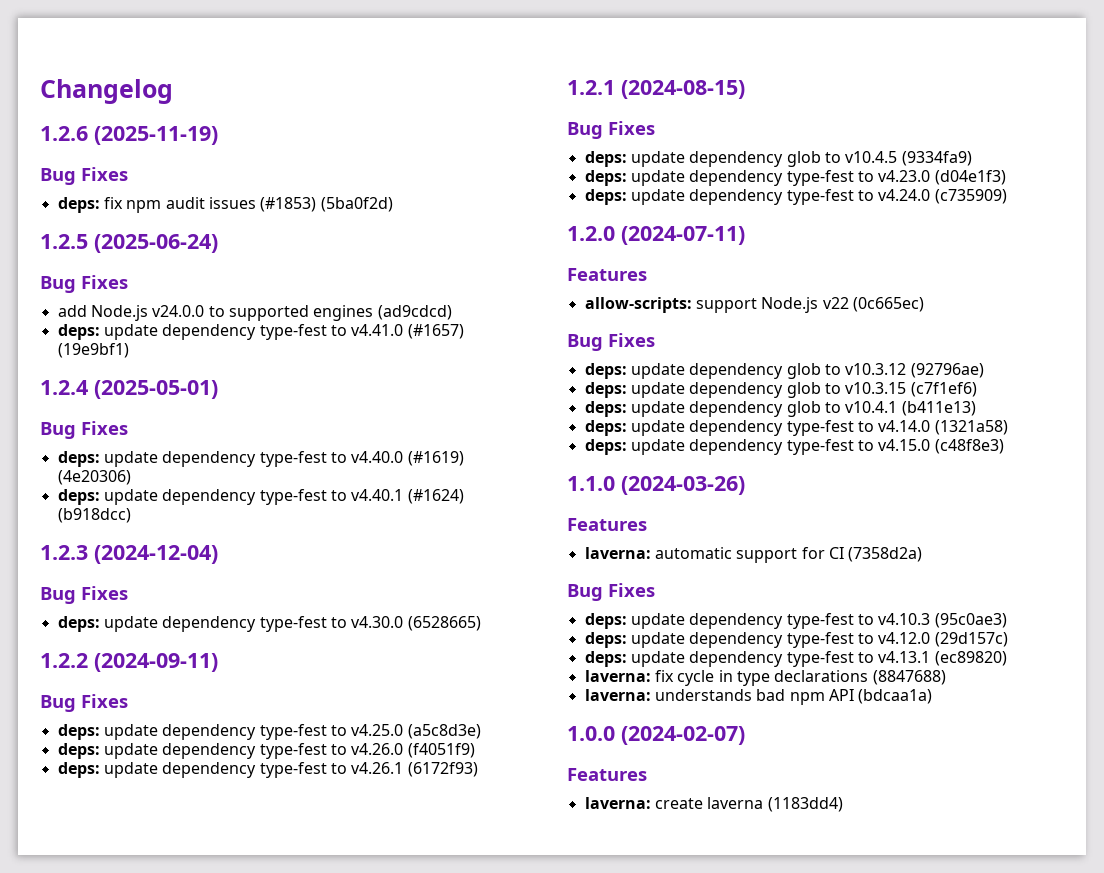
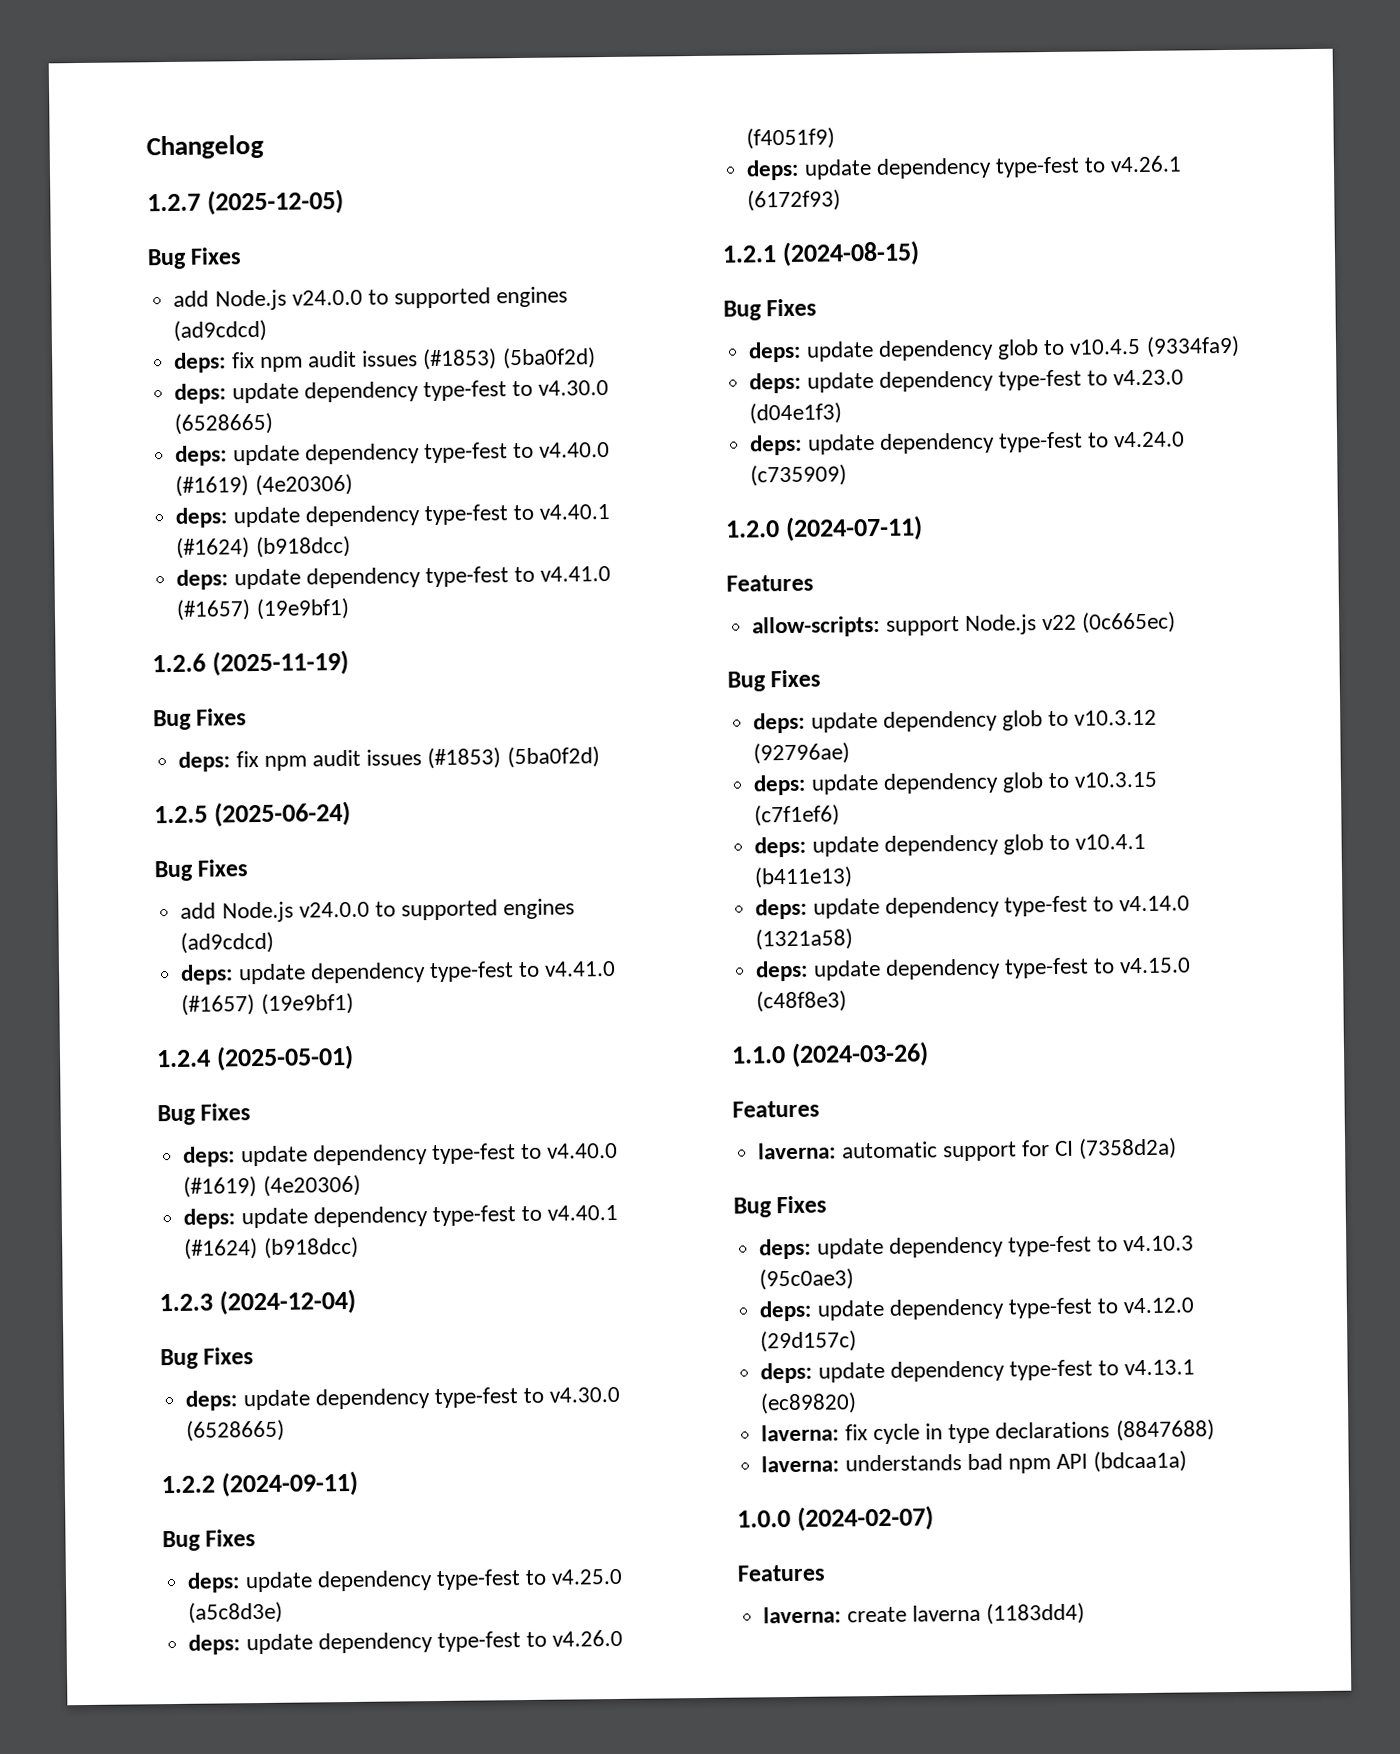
+ 1.2.7 (2025-12-05)
+ Bug Fixes
+ add Node.js v24.0.0 to supported engines (ad9cdcd)
+ deps: fix npm audit issues (#1853) (5ba0f2d)
+ deps: update dependency type-fest to v4.30.0 (6528665)
+ deps: update dependency type-fest to v4.40.0 (#1619) (4e20306)
+ deps: update dependency type-fest to v4.40.1 (#1624) (b918dcc)
+ deps: update dependency type-fest to v4.41.0 (#1657) (19e9bf1)

